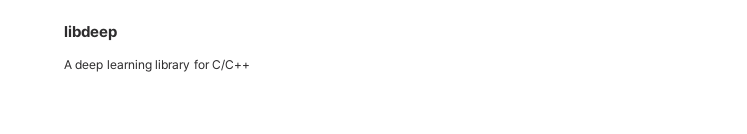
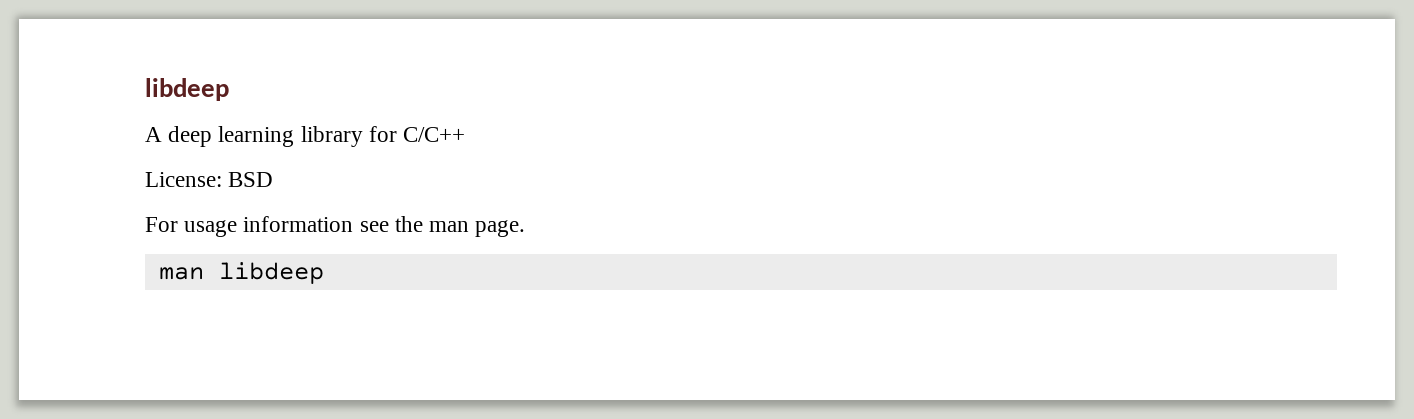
+ License: BSD
+ For usage information see the man page.
+ man libdeep

